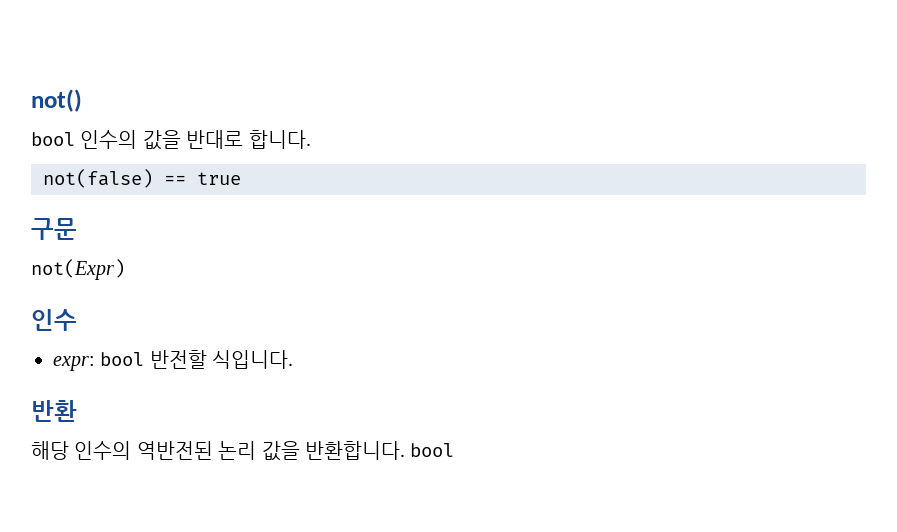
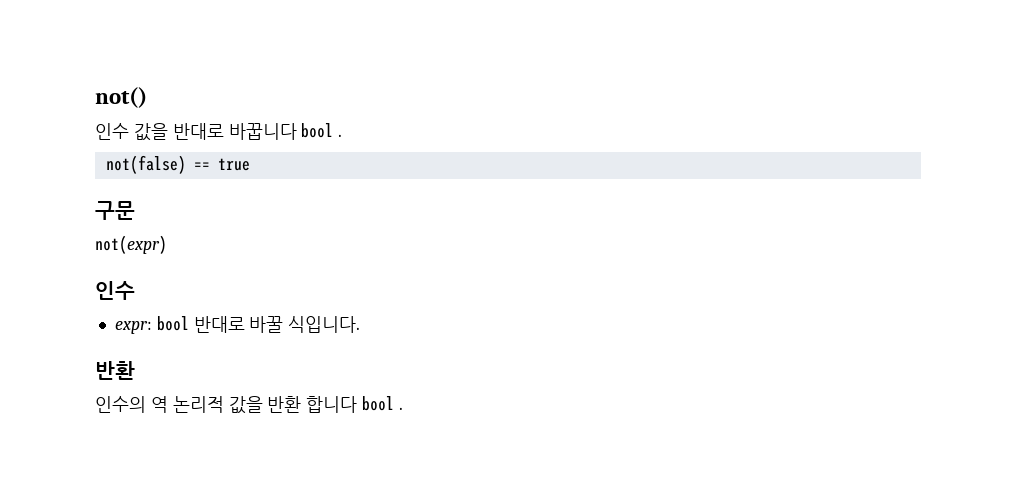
- bool 인수의 값을 반대로 합니다.
+ 인수 값을 반대로 바꿉니다 bool .
- not(Expr)
+ not(expr)
- expr: bool 반전할 식입니다.
+ expr: bool 반대로 바꿀 식입니다.
- 해당 인수의 역반전된 논리 값을 반환합니다. bool
+ 인수의 역 논리적 값을 반환 합니다 bool .

